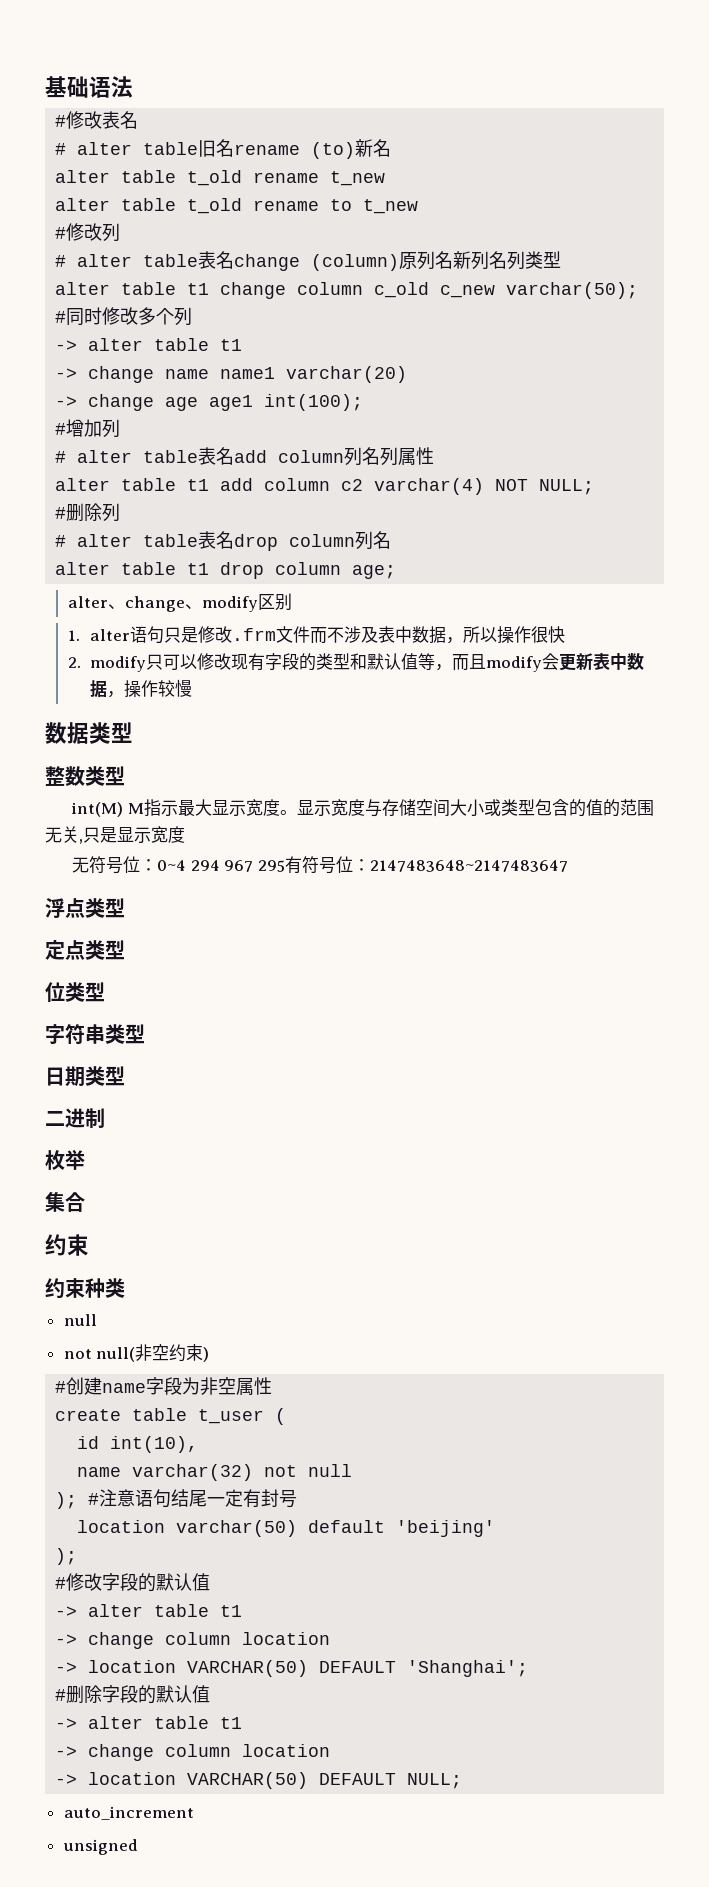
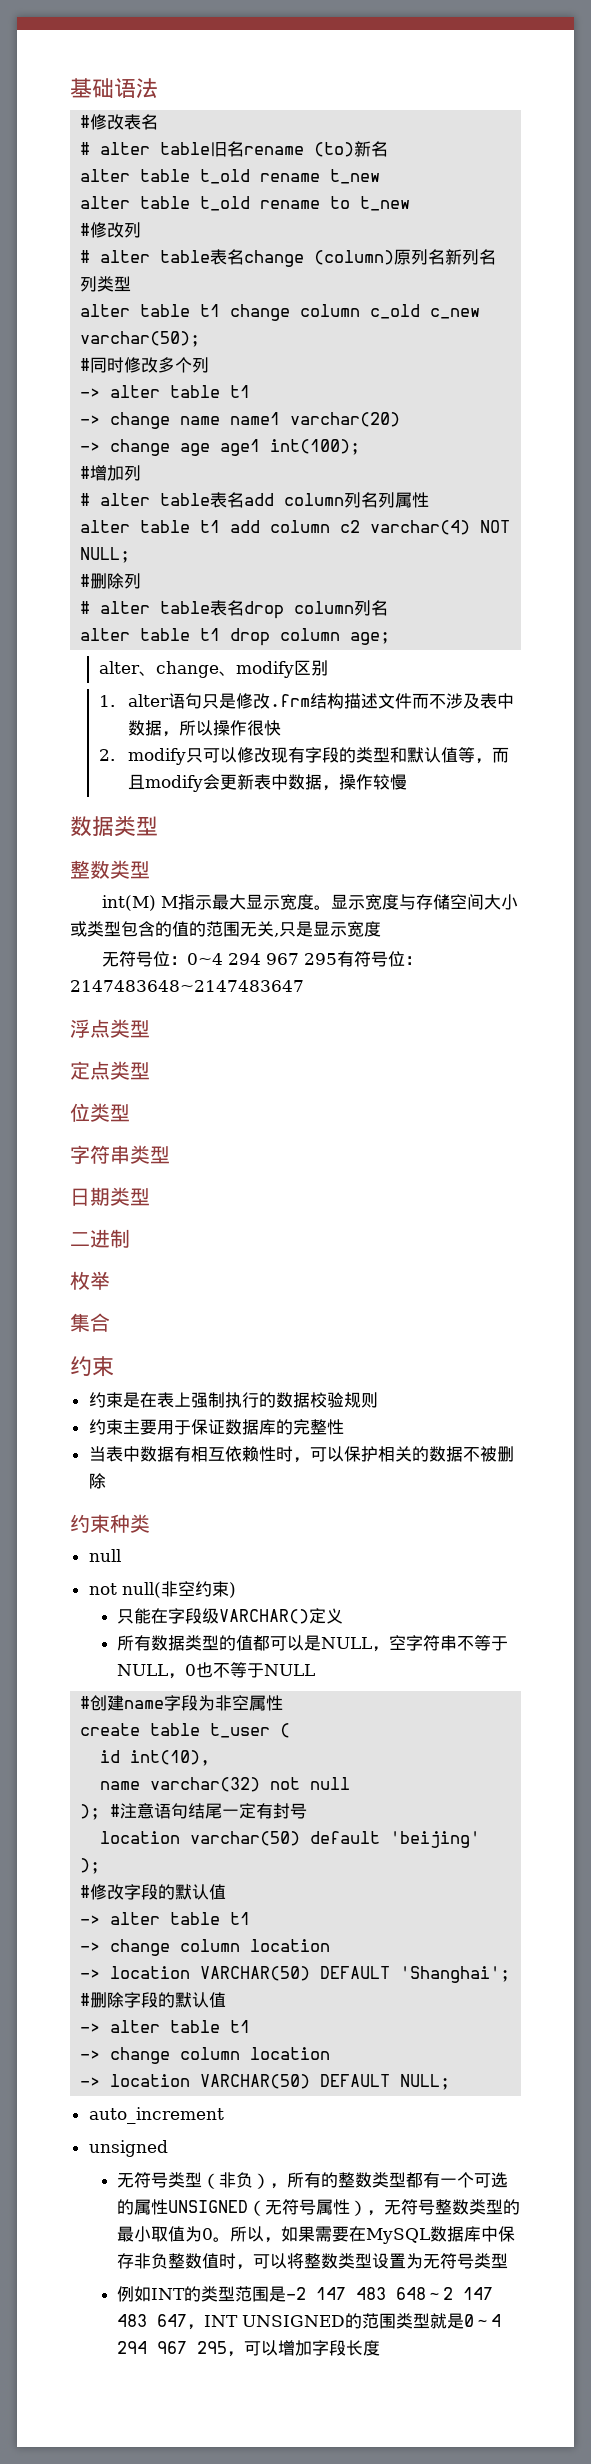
- 1. alter语句只是修改.frm文件而不涉及表中数据，所以操作很快
+ 1. alter语句只是修改.frm结构描述文件而不涉及表中数据，所以操作很快
+ 约束是在表上强制执行的数据校验规则
+ 约束主要用于保证数据库的完整性
+ 当表中数据有相互依赖性时，可以保护相关的数据不被删除
+ 只能在字段级VARCHAR()定义
+ 所有数据类型的值都可以是NULL，空字符串不等于NULL，0也不等于NULL
+ 无符号类型（非负），所有的整数类型都有一个可选的属性UNSIGNED（无符号属性），无符号整数类型的最小取值为0。所以，如果需要在MySQL数据库中保存非负整数值时，可以将整数类型设置为无符号类型
+ 例如INT的类型范围是-2 147 483 648～2 147 483 647，INT UNSIGNED的范围类型就是0～4 294 967 295，可以增加字段长度

